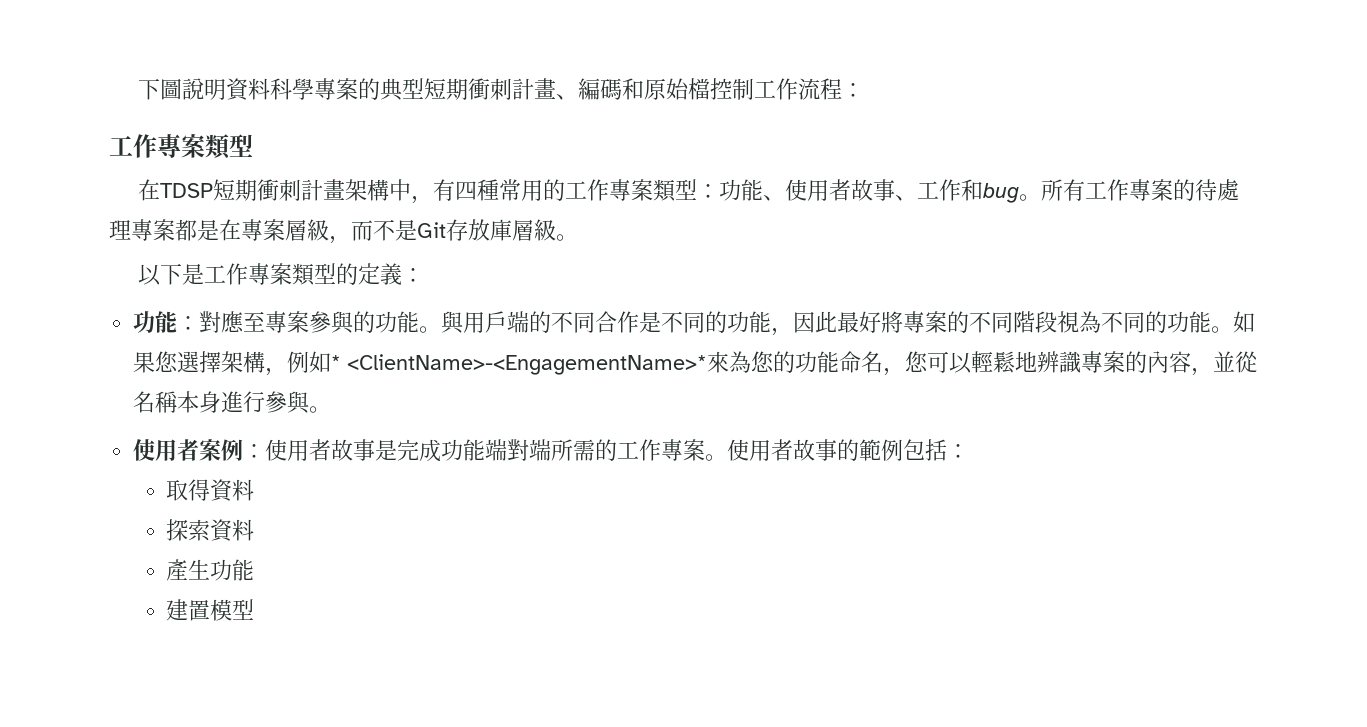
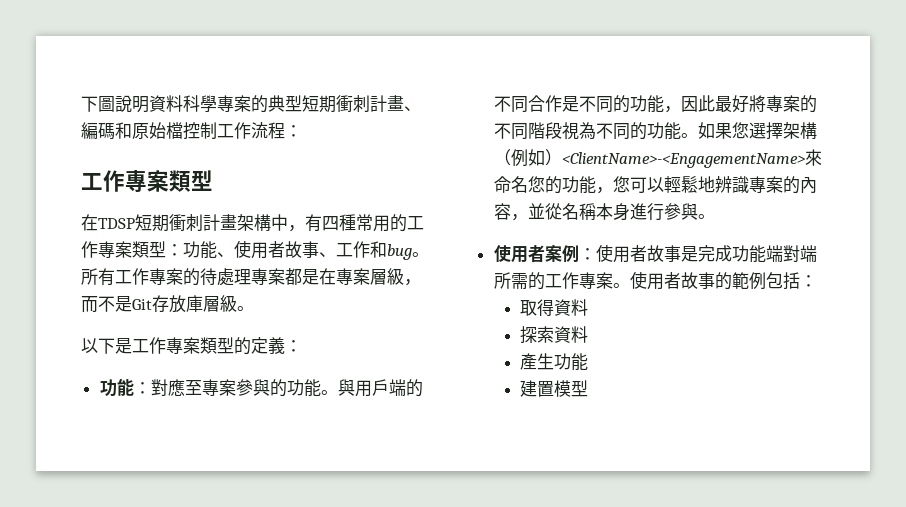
- 如果您選擇架構，例如* <ClientName>-<EngagementName>*來為您的功能命名，您可以輕鬆地辨識專案的內容，並從名稱本身進行參與。
+ 如果您選擇架構（例如）<ClientName>-<EngagementName>來命名您的功能，您可以輕鬆地辨識專案的內容，並從名稱本身進行參與。

